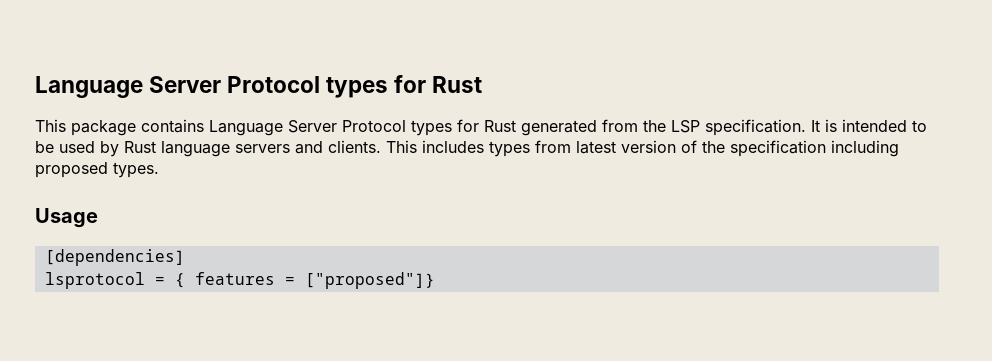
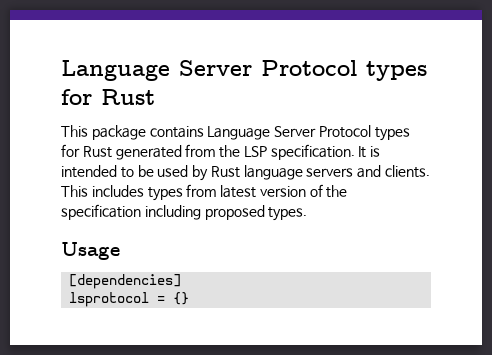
- lsprotocol = { features = ["proposed"]}
+ lsprotocol = {}

